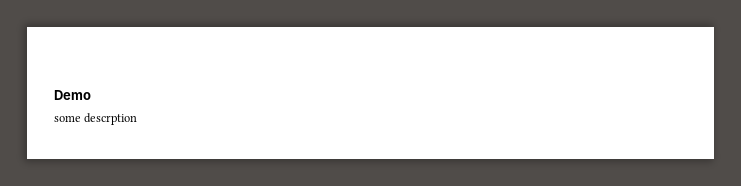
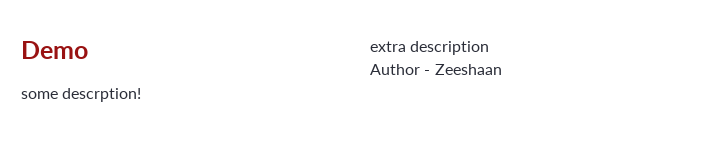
- some descrption
+ some descrption!
+ extra description
+ Author - Zeeshaan

